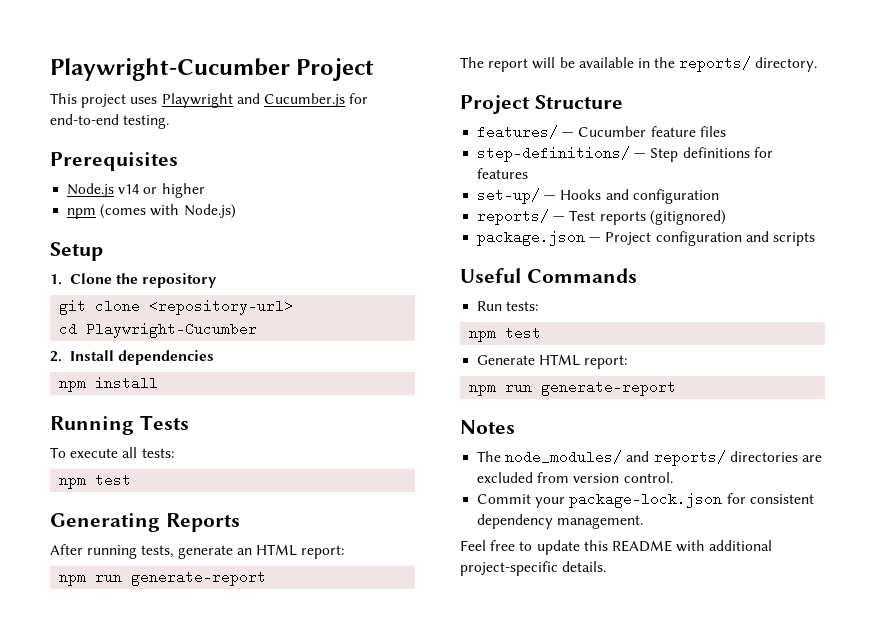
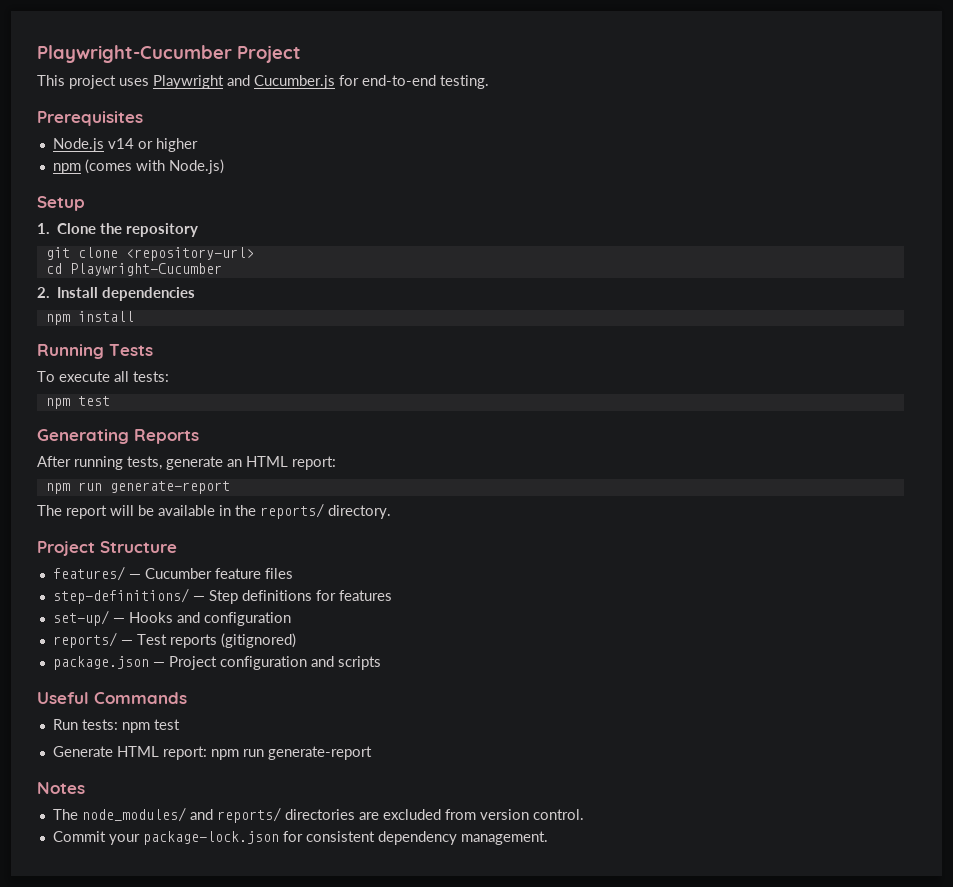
- Run tests:
- npm test
+ Run tests: npm test
- Generate HTML report:
- npm run generate-report
+ Generate HTML report: npm run generate-report
- Feel free to update this README with additional project-specific details.

